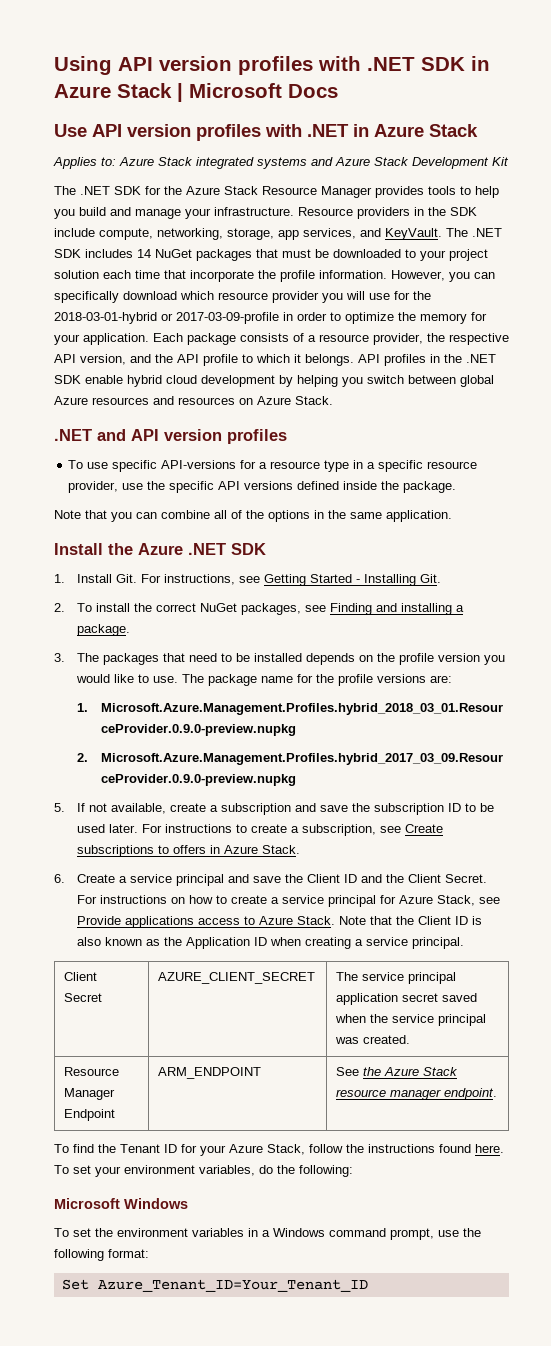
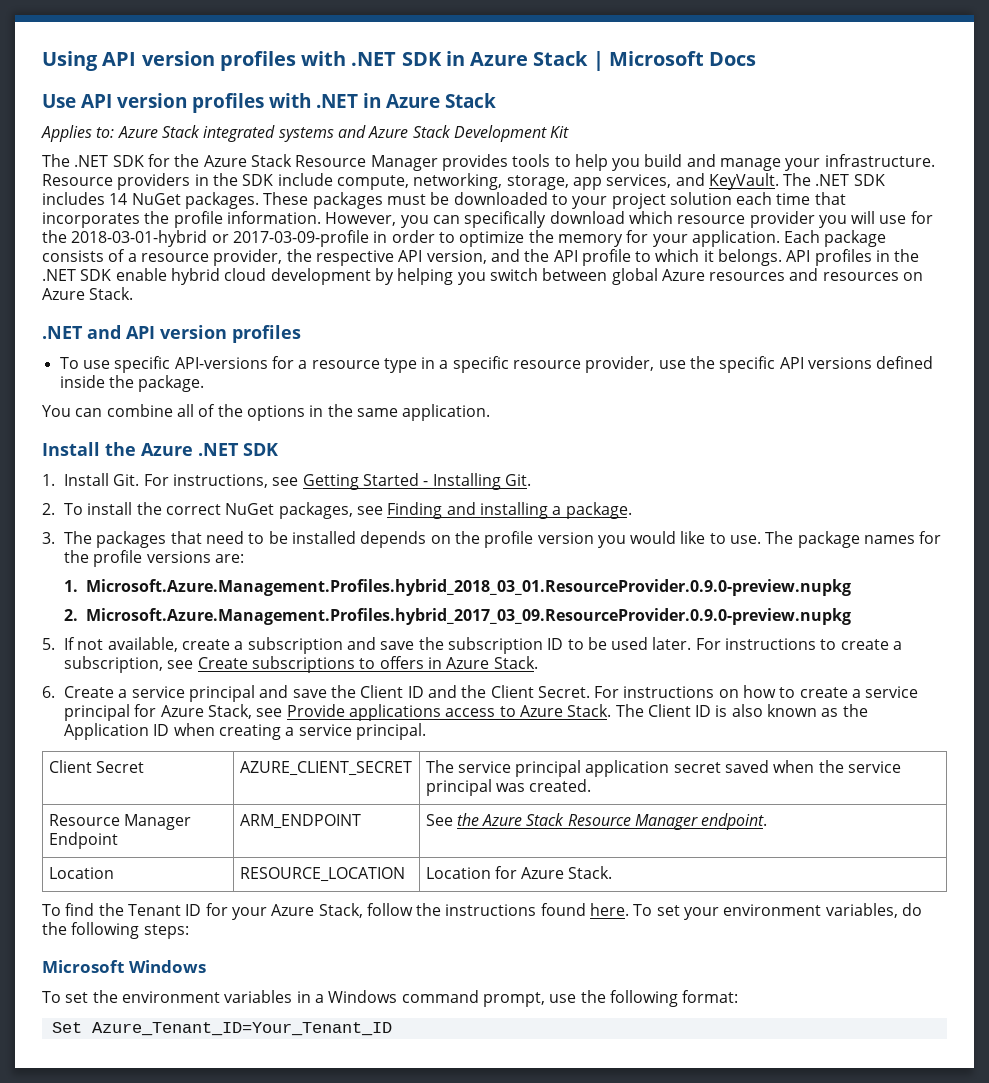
- The .NET SDK includes 14 NuGet packages that must be downloaded to your project solution each time that incorporate the profile information.
+ The .NET SDK includes 14 NuGet packages. These packages must be downloaded to your project solution each time that incorporates the profile information.
- Note that you can combine all of the options in the same application.
+ You can combine all of the options in the same application.
- The package name for the profile versions are:
+ The package names for the profile versions are:
- Note that the Client ID is also known as the Application ID when creating a service principal.
+ The Client ID is also known as the Application ID when creating a service principal.
- Resource Manager Endpoint | ARM_ENDPOINT | See the Azure Stack resource manager endpoint.
+ Resource Manager Endpoint | ARM_ENDPOINT | See the Azure Stack Resource Manager endpoint.
+ Location | RESOURCE_LOCATION | Location for Azure Stack.
- To set your environment variables, do the following:
+ To set your environment variables, do the following steps:

